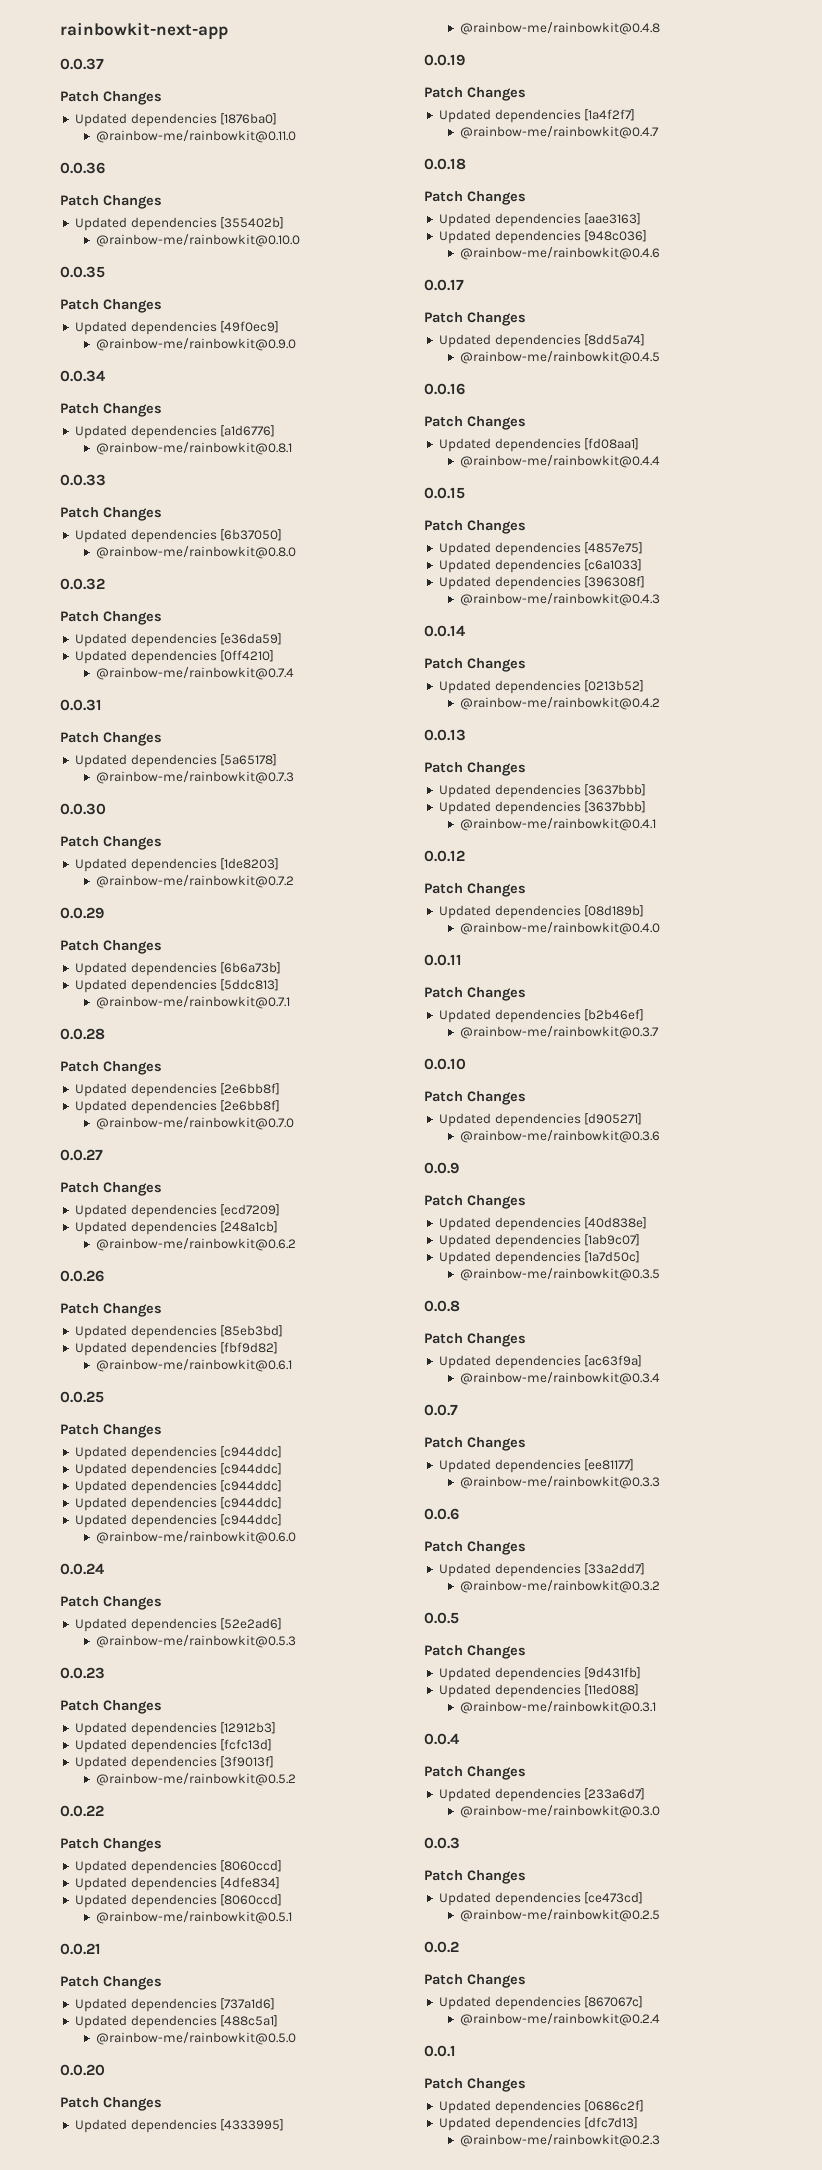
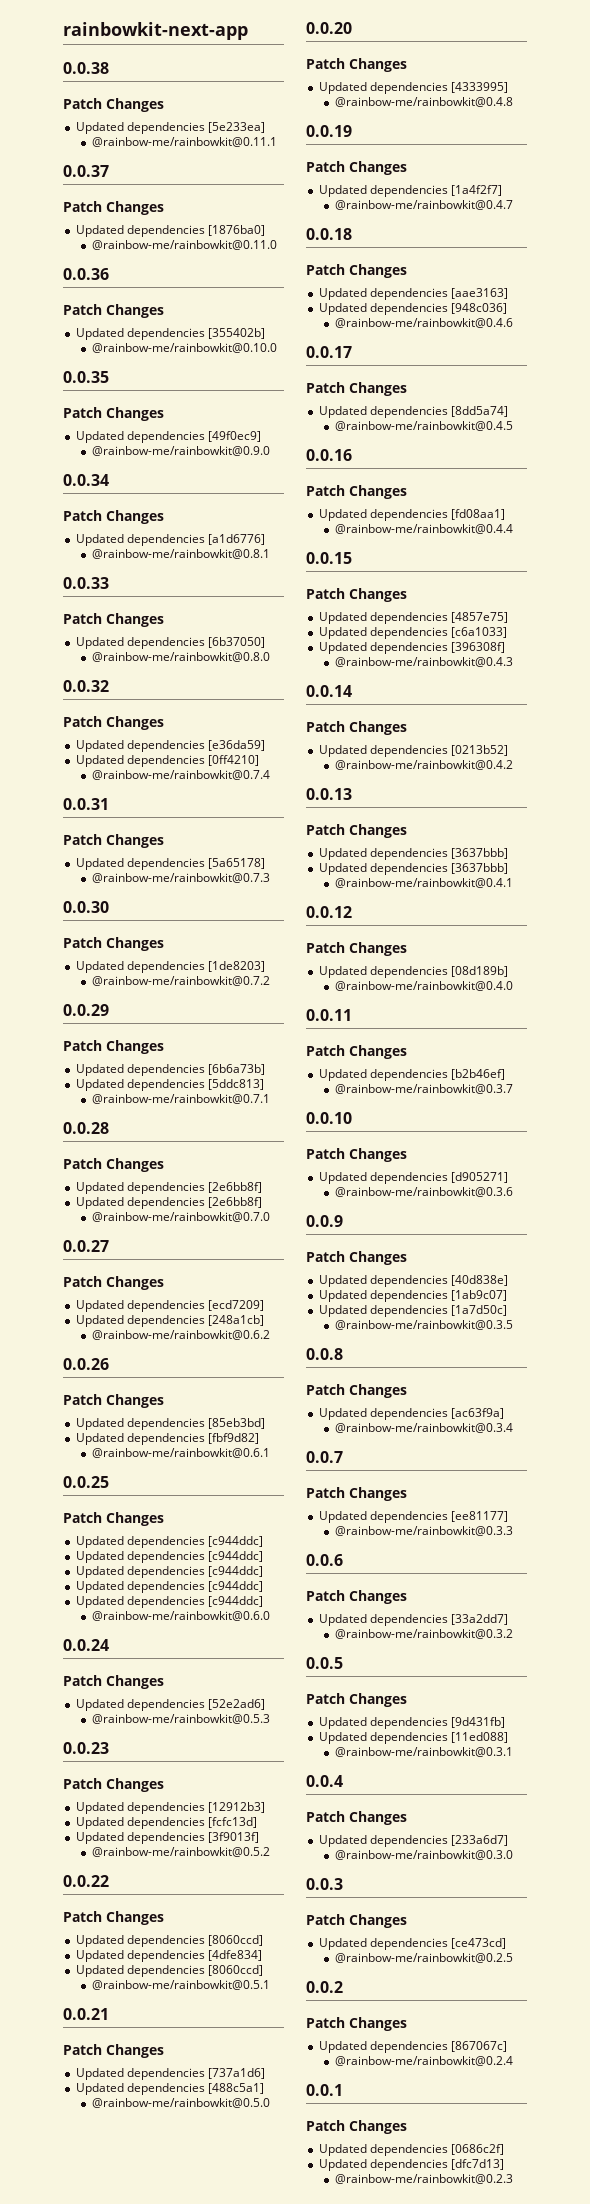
+ 0.0.38
+ Patch Changes
+ Updated dependencies [5e233ea]
+ @rainbow-me/rainbowkit@0.11.1

